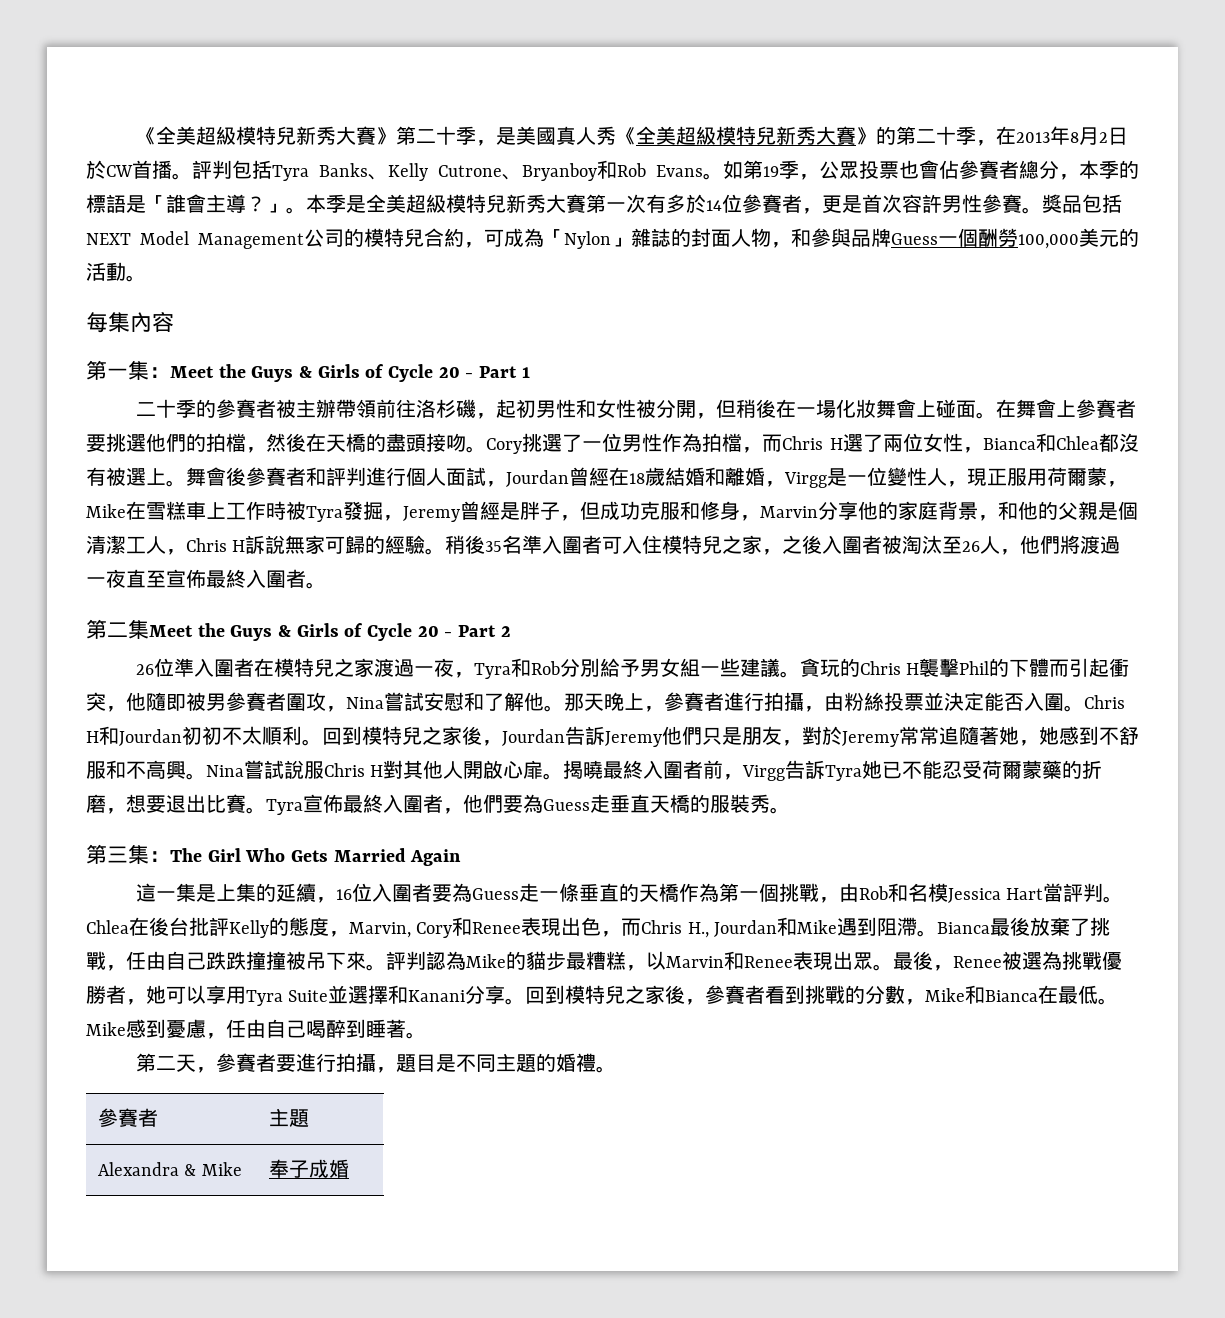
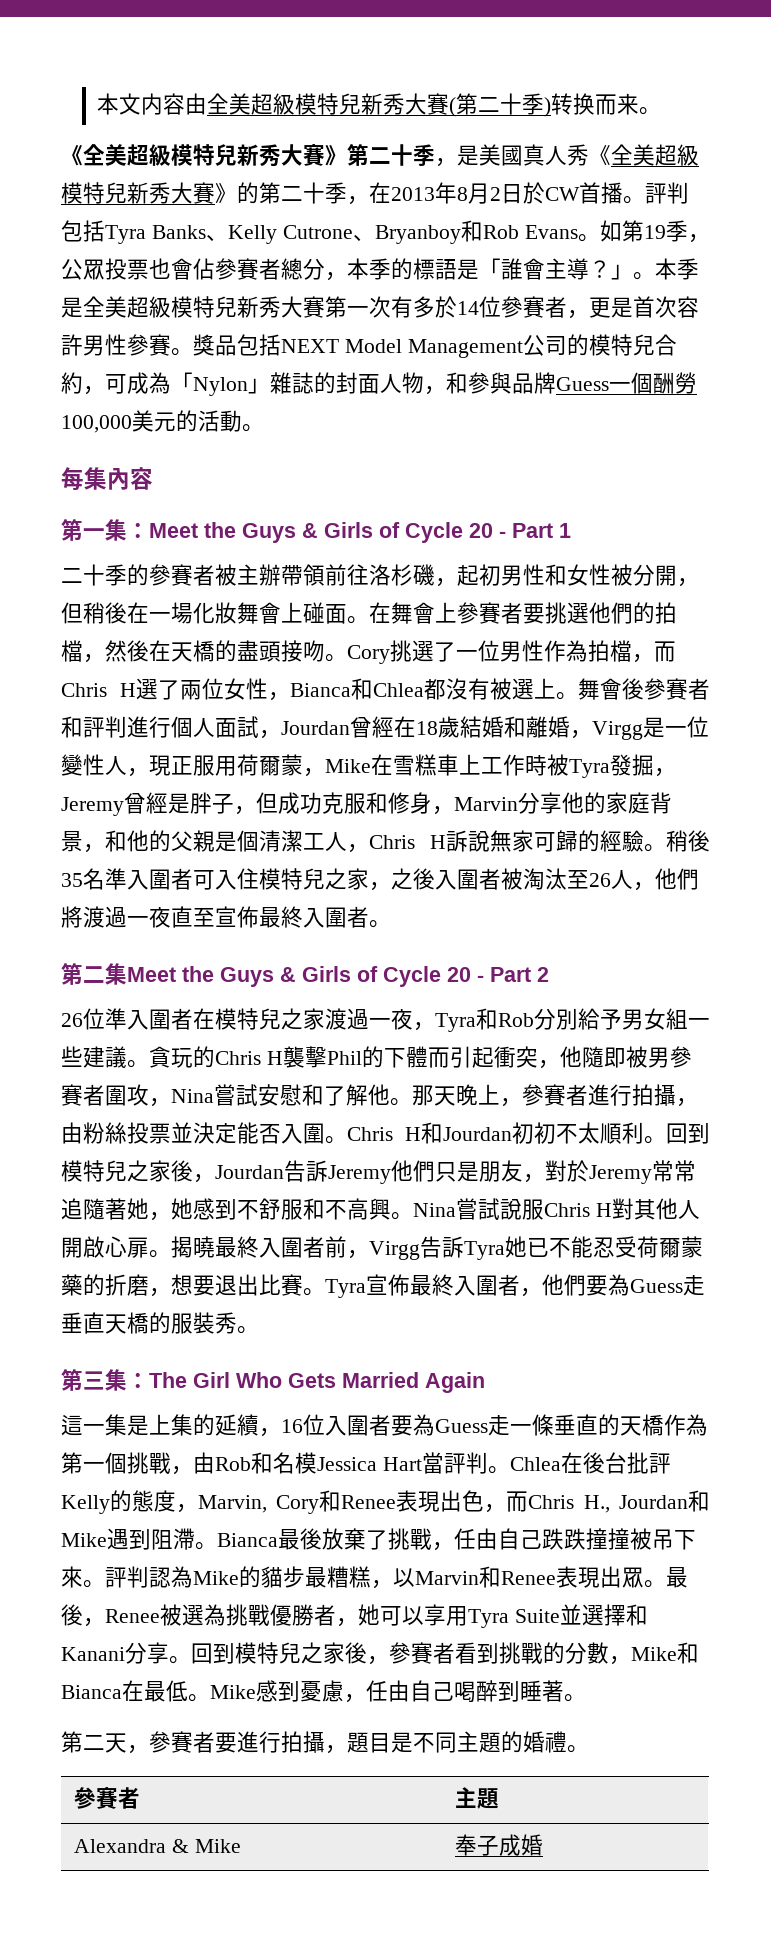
+ 本文内容由全美超級模特兒新秀大賽(第二十季)转换而来。

